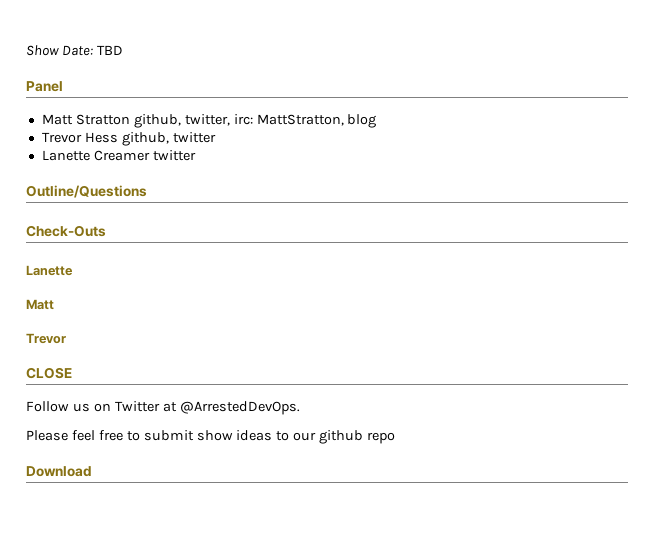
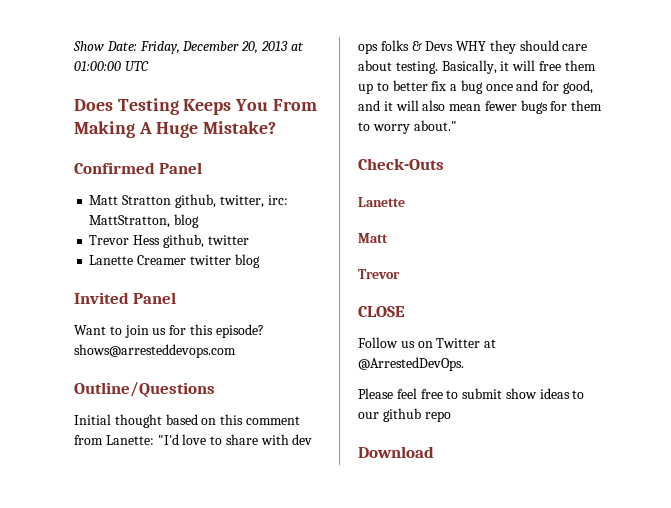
- Show Date: TBD
- Panel
+ Show Date: Friday, December 20, 2013 at 01:00:00 UTC
+ Does Testing Keeps You From Making A Huge Mistake?
+ Confirmed Panel
- Lanette Creamer twitter
+ Lanette Creamer twitter blog
+ Invited Panel
+ Want to join us for this episode? shows@arresteddevops.com
  Outline/Questions
+ Initial thought based on this comment from Lanette: "I'd love to share with dev ops folks & Devs WHY they should care about testing. Basically, it will free them up to better fix a bug once and for good, and it will also mean fewer bugs for them to worry about."

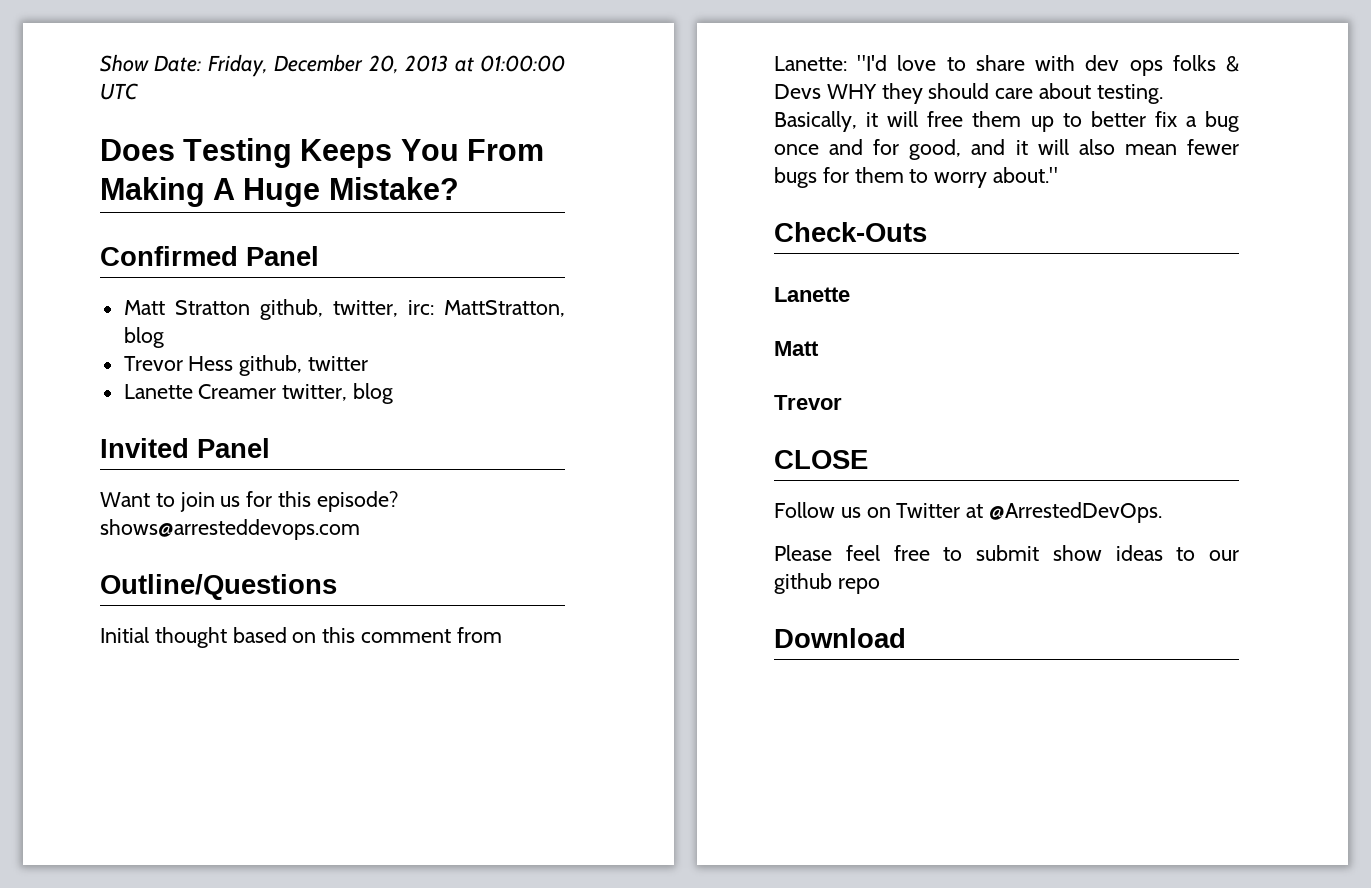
- Lanette Creamer twitter blog
+ Lanette Creamer twitter, blog

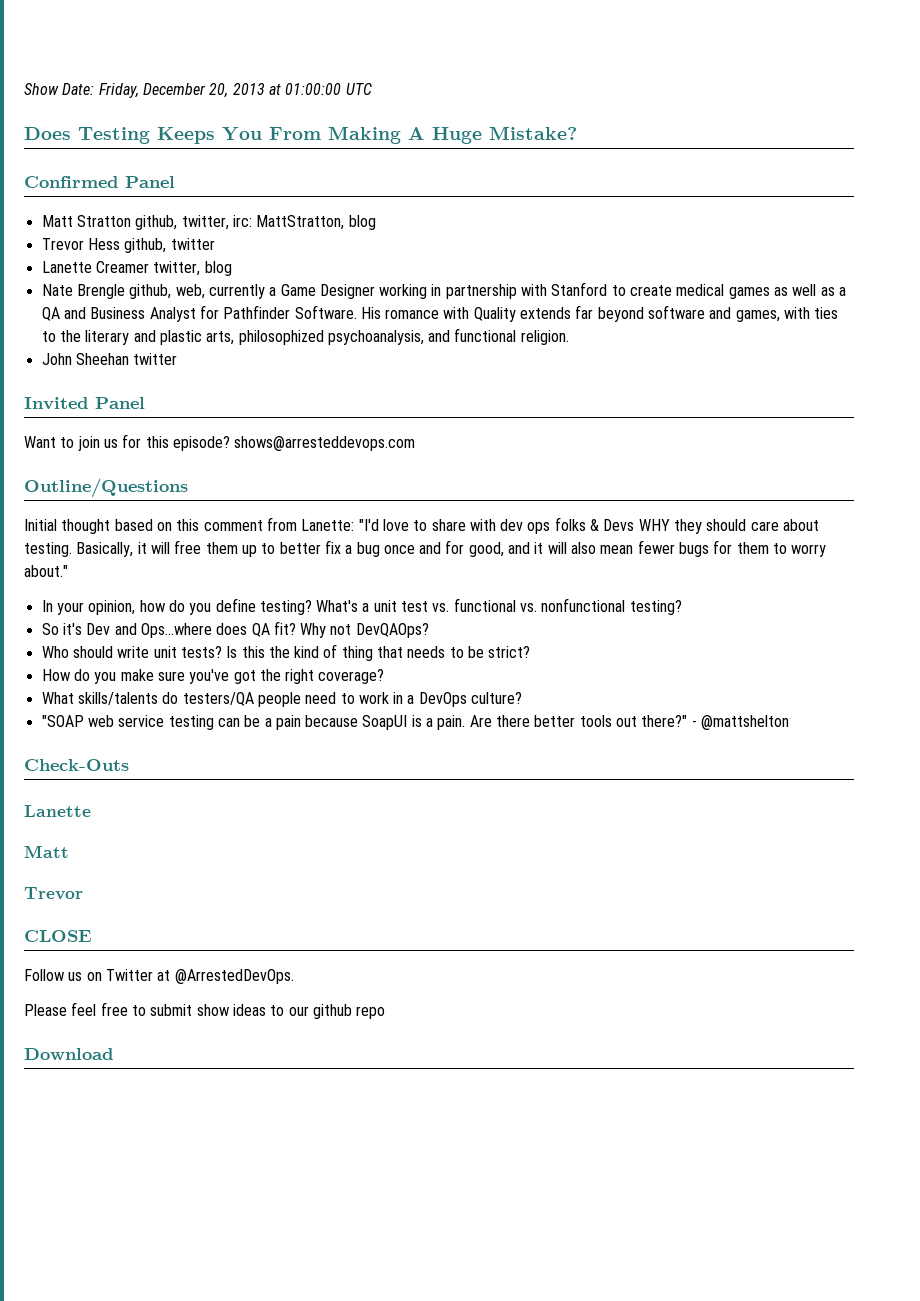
+ Nate Brengle github, web, currently a Game Designer working in partnership with Stanford to create medical games as well as a QA and Business Analyst for Pathfinder Software. His romance with Quality extends far beyond software and games, with ties to the literary and plastic arts, philosophized psychoanalysis, and functional religion.
+ John Sheehan twitter
+ In your opinion, how do you define testing? What's a unit test vs. functional vs. nonfunctional testing?
+ So it's Dev and Ops...where does QA fit? Why not DevQAOps?
+ Who should write unit tests? Is this the kind of thing that needs to be strict?
+ How do you make sure you've got the right coverage?
+ What skills/talents do testers/QA people need to work in a DevOps culture?
+ "SOAP web service testing can be a pain because SoapUI is a pain. Are there better tools out there?" - @mattshelton

